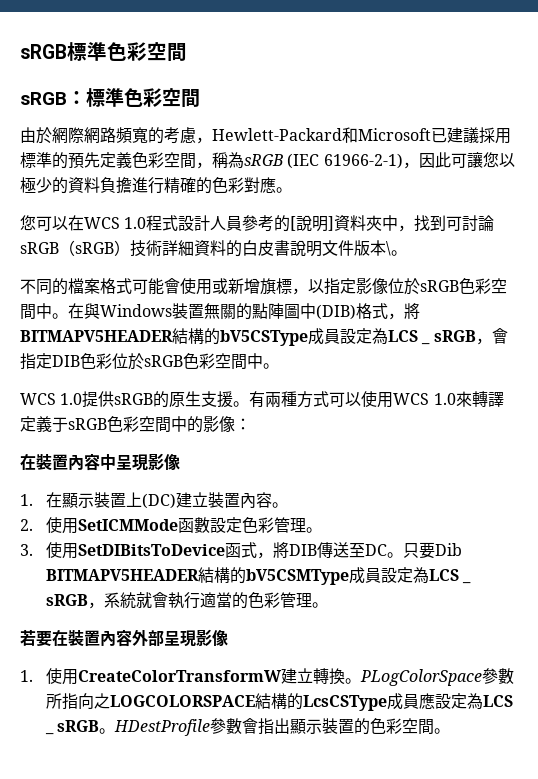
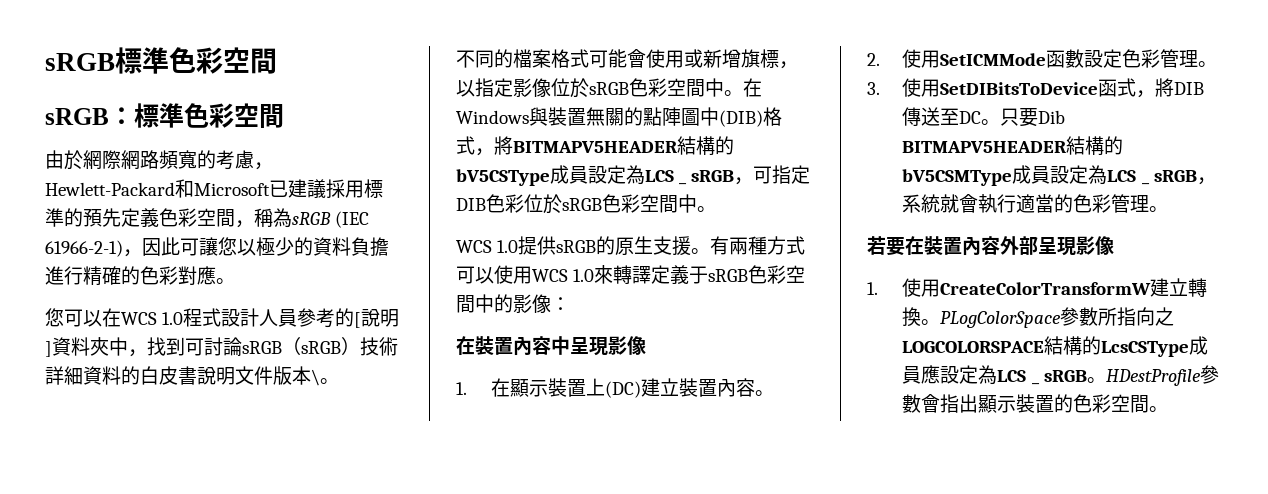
- 在與Windows裝置無關的點陣圖中(DIB)格式，將BITMAPV5HEADER結構的bV5CSType成員設定為LCS _ sRGB，會指定DIB色彩位於sRGB色彩空間中。
+ 在Windows與裝置無關的點陣圖中(DIB)格式，將BITMAPV5HEADER結構的bV5CSType成員設定為LCS _ sRGB，可指定DIB色彩位於sRGB色彩空間中。

